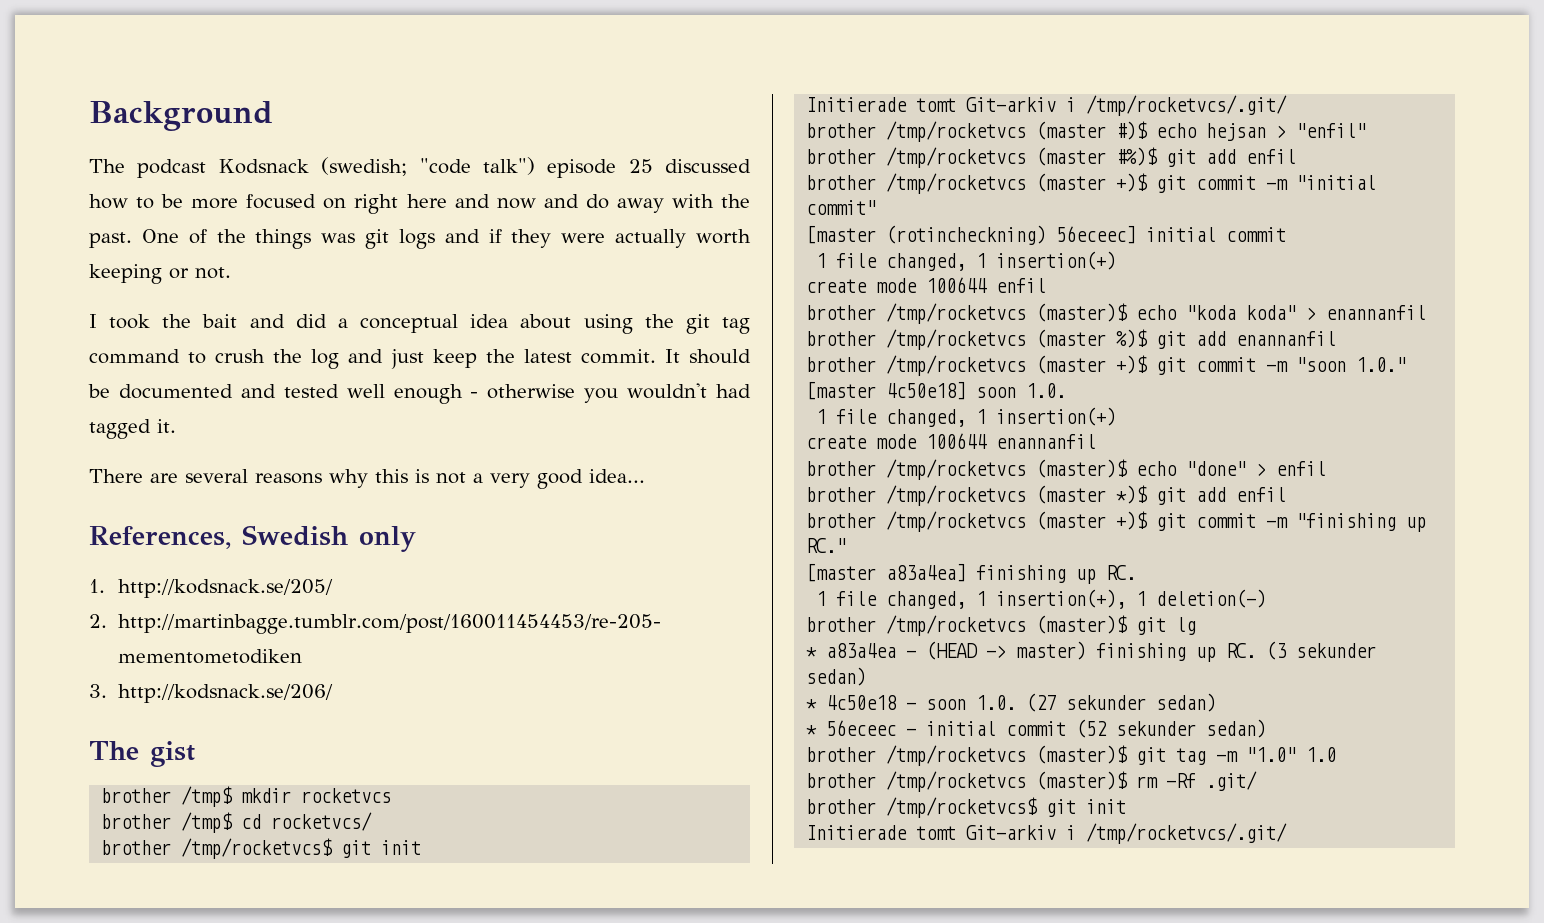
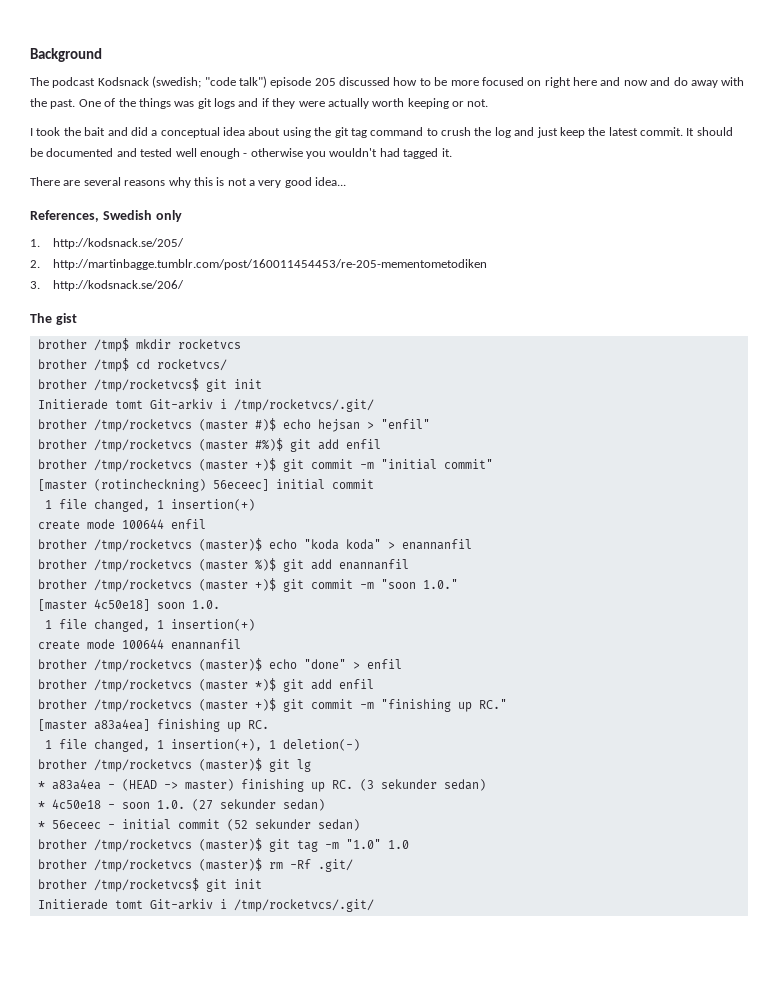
- The podcast Kodsnack (swedish; "code talk") episode 25 discussed how to be more focused on right here and now and do away with the past.
+ The podcast Kodsnack (swedish; "code talk") episode 205 discussed how to be more focused on right here and now and do away with the past.

